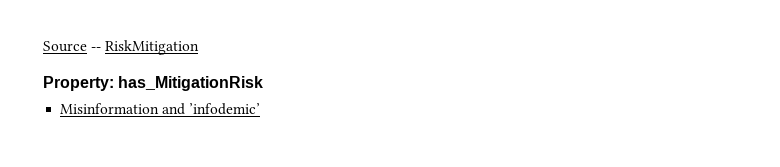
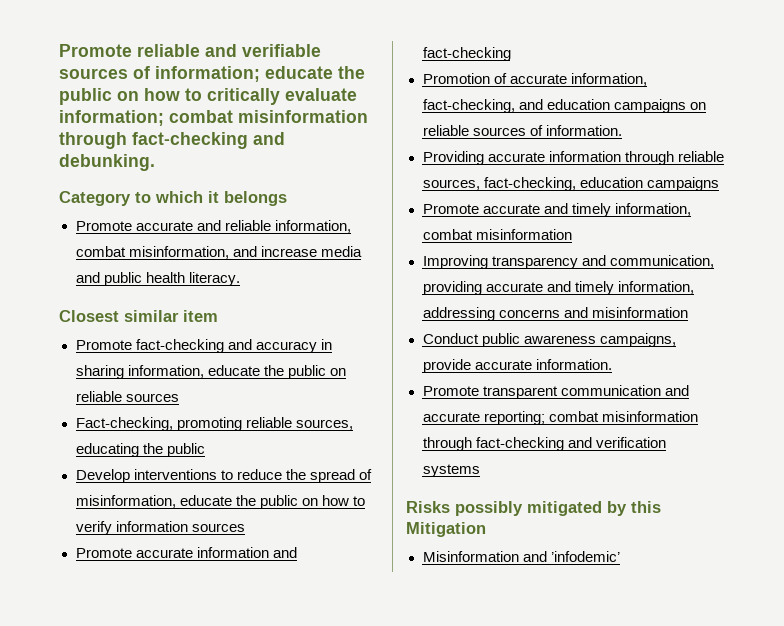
- Source -- RiskMitigation
- Property: has_MitigationRisk
+ Promote reliable and verifiable sources of information; educate the public on how to critically evaluate information; combat misinformation through fact-checking and debunking.
+ Category to which it belongs
+ Promote accurate and reliable information, combat misinformation, and increase media and public health literacy.
+ Closest similar item
+ Promote fact-checking and accuracy in sharing information, educate the public on reliable sources
+ Fact-checking, promoting reliable sources, educating the public
+ Develop interventions to reduce the spread of misinformation, educate the public on how to verify information sources
+ Promote accurate information and fact-checking
+ Promotion of accurate information, fact-checking, and education campaigns on reliable sources of information.
+ Providing accurate information through reliable sources, fact-checking, education campaigns
+ Promote accurate and timely information, combat misinformation
+ Improving transparency and communication, providing accurate and timely information, addressing concerns and misinformation
+ Conduct public awareness campaigns, provide accurate information.
+ Promote transparent communication and accurate reporting; combat misinformation through fact-checking and verification systems
+ Risks possibly mitigated by this Mitigation

